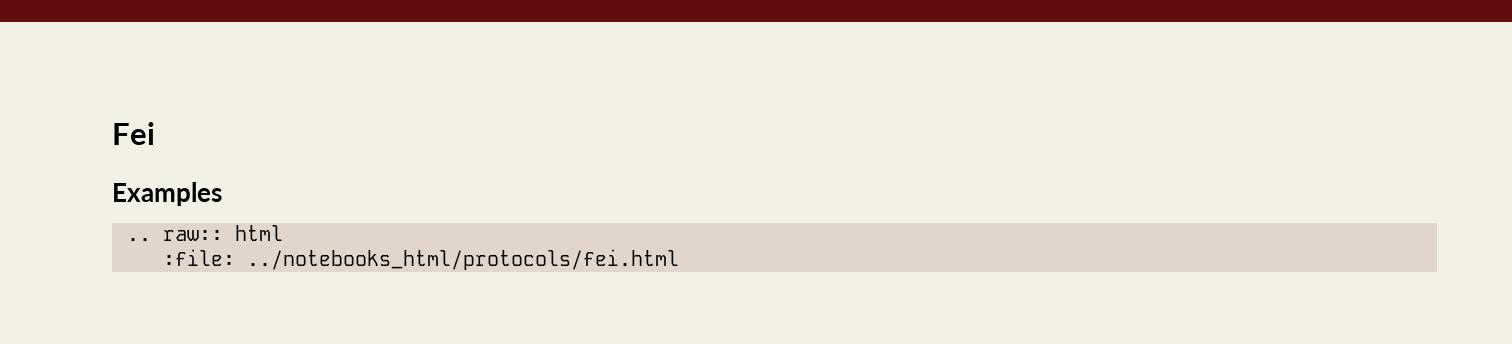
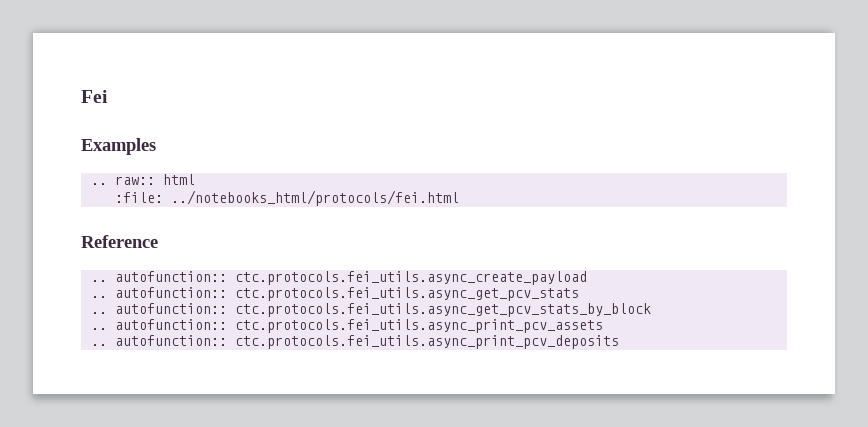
+ Reference
+ .. autofunction:: ctc.protocols.fei_utils.async_create_payload
+ .. autofunction:: ctc.protocols.fei_utils.async_get_pcv_stats
+ .. autofunction:: ctc.protocols.fei_utils.async_get_pcv_stats_by_block
+ .. autofunction:: ctc.protocols.fei_utils.async_print_pcv_assets
+ .. autofunction:: ctc.protocols.fei_utils.async_print_pcv_deposits

